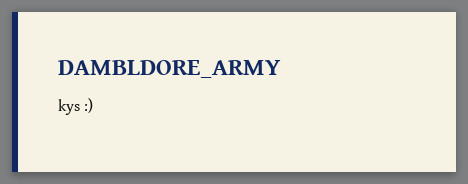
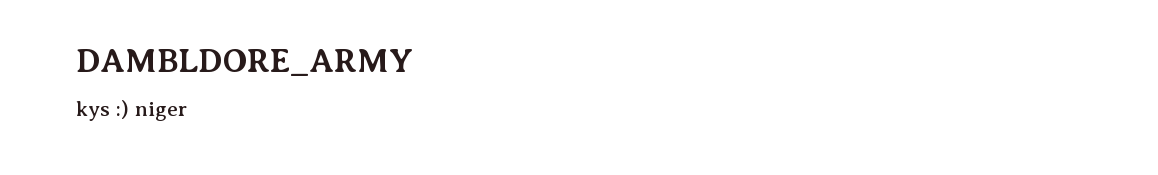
- kys :)
+ kys :) niger

